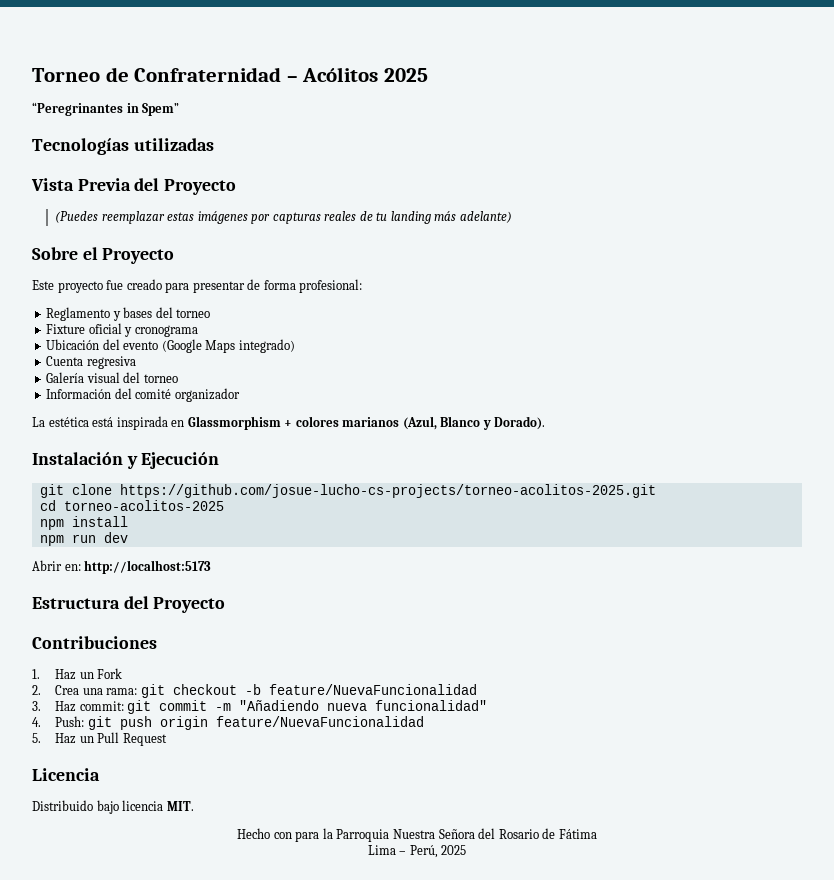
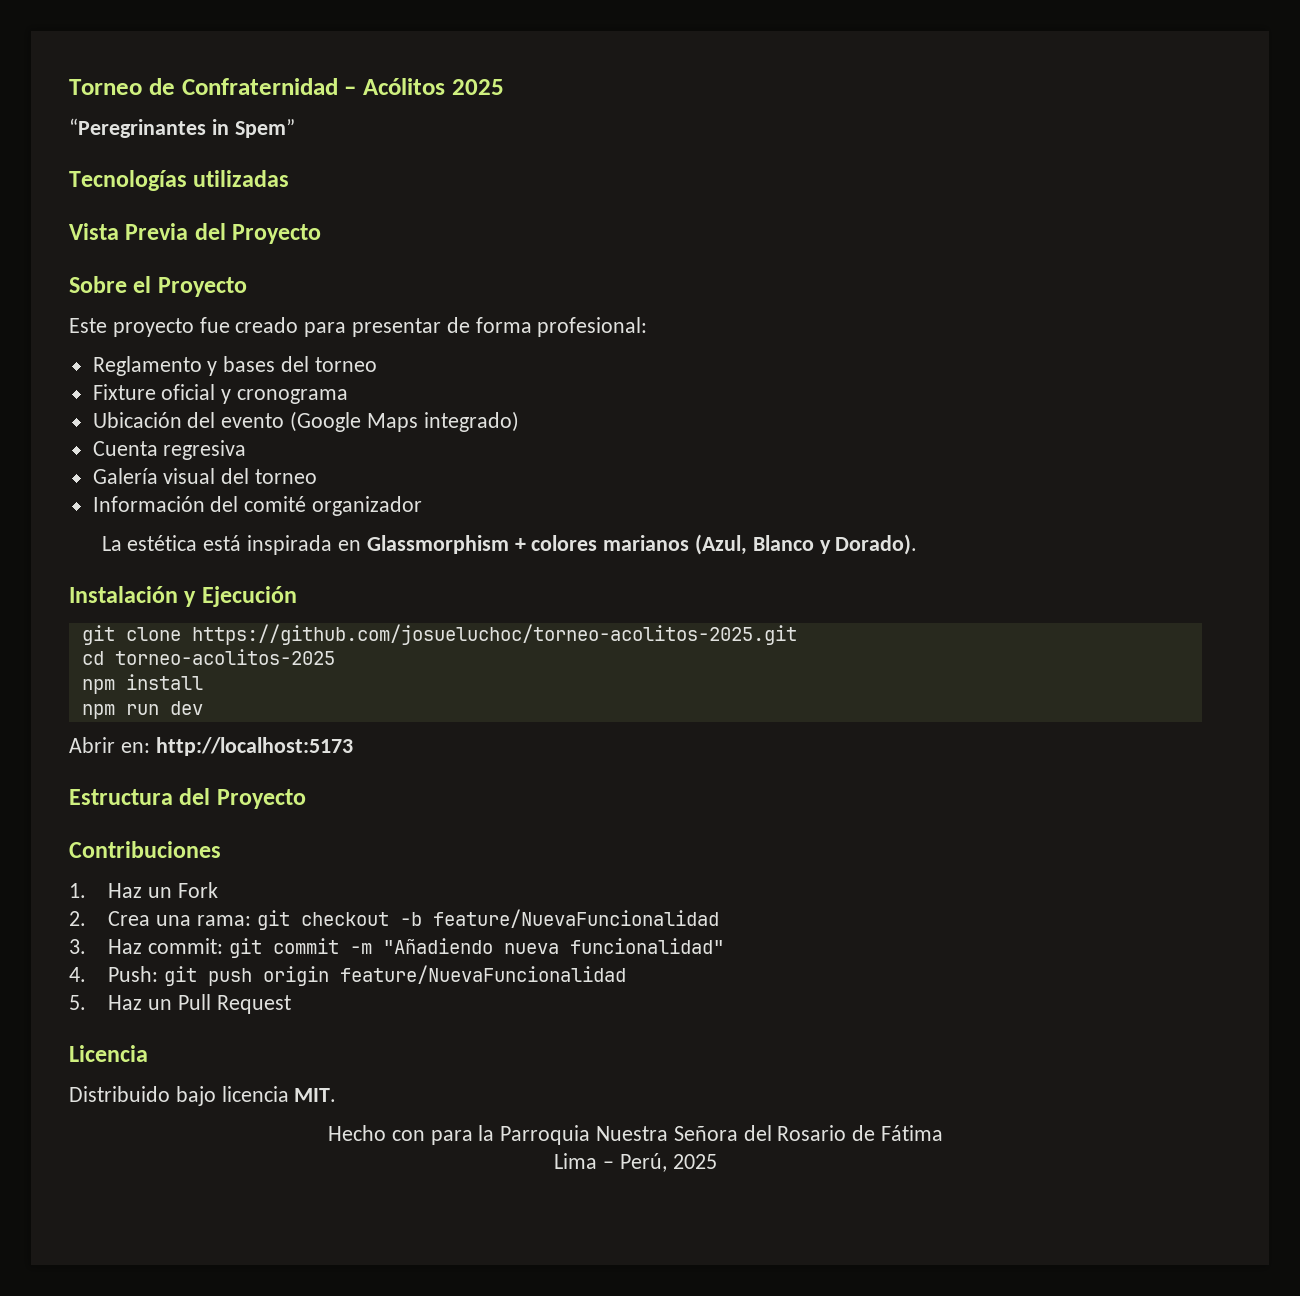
- (Puedes reemplazar estas imágenes por capturas reales de tu landing más adelante)
- git clone https://github.com/josue-lucho-cs-projects/torneo-acolitos-2025.git
+ git clone https://github.com/josueluchoc/torneo-acolitos-2025.git

